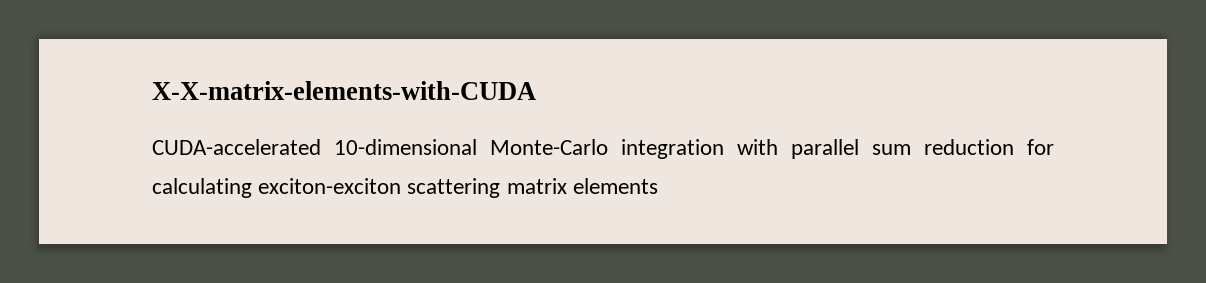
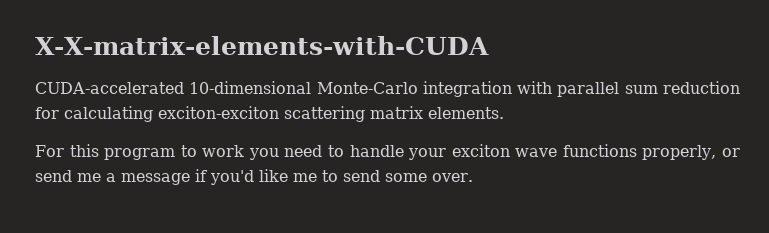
- CUDA-accelerated 10-dimensional Monte-Carlo integration with parallel sum reduction for calculating exciton-exciton scattering matrix elements
+ CUDA-accelerated 10-dimensional Monte-Carlo integration with parallel sum reduction for calculating exciton-exciton scattering matrix elements.
+ For this program to work you need to handle your exciton wave functions properly, or send me a message if you'd like me to send some over.

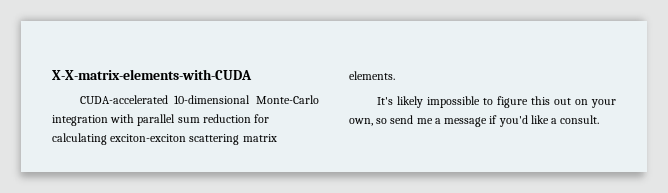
- For this program to work you need to handle your exciton wave functions properly, or send me a message if you'd like me to send some over.
+ It's likely impossible to figure this out on your own, so send me a message if you'd like a consult.

